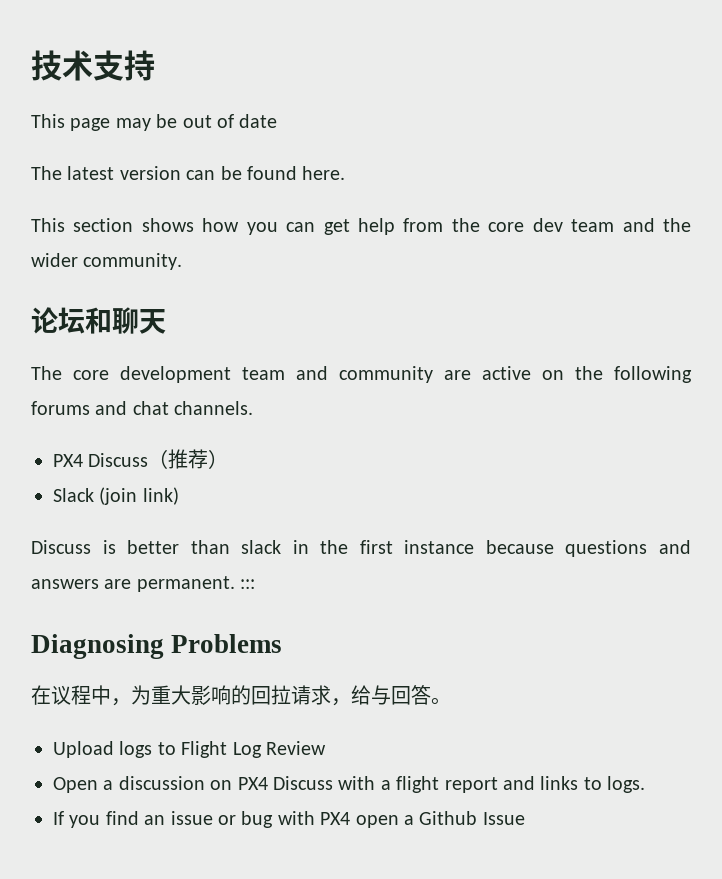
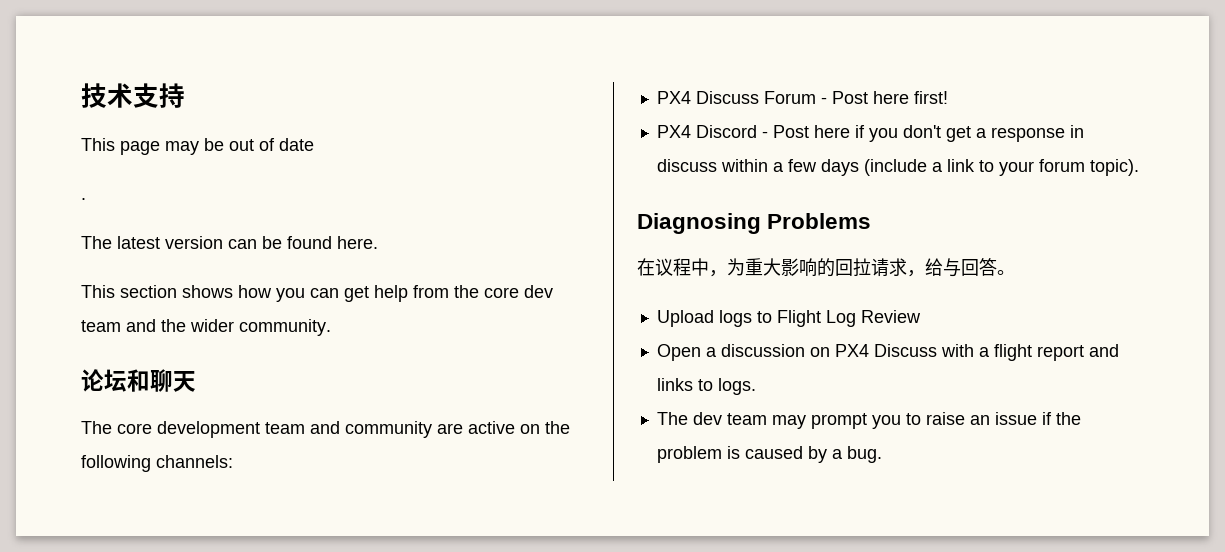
+ .
- The core development team and community are active on the following forums and chat channels.
- PX4 Discuss（推荐）
- Slack (join link)
- Discuss is better than slack in the first instance because questions and answers are permanent. :::
+ The core development team and community are active on the following channels:
+ PX4 Discuss Forum - Post here first!
+ PX4 Discord - Post here if you don't get a response in discuss within a few days (include a link to your forum topic).
- If you find an issue or bug with PX4 open a Github Issue
+ The dev team may prompt you to raise an issue if the problem is caused by a bug.

